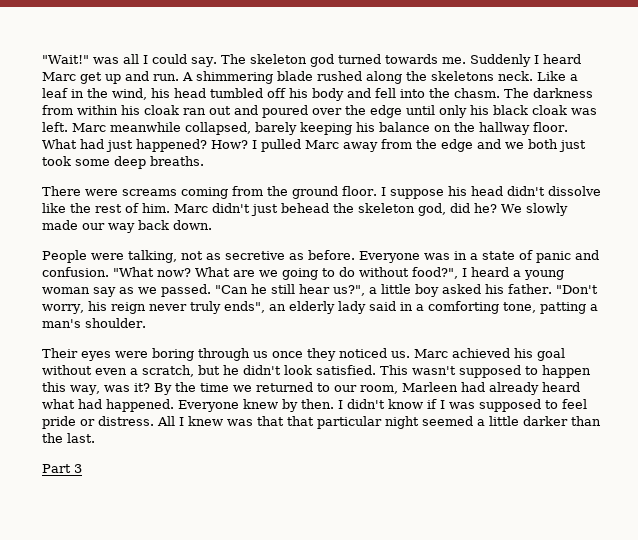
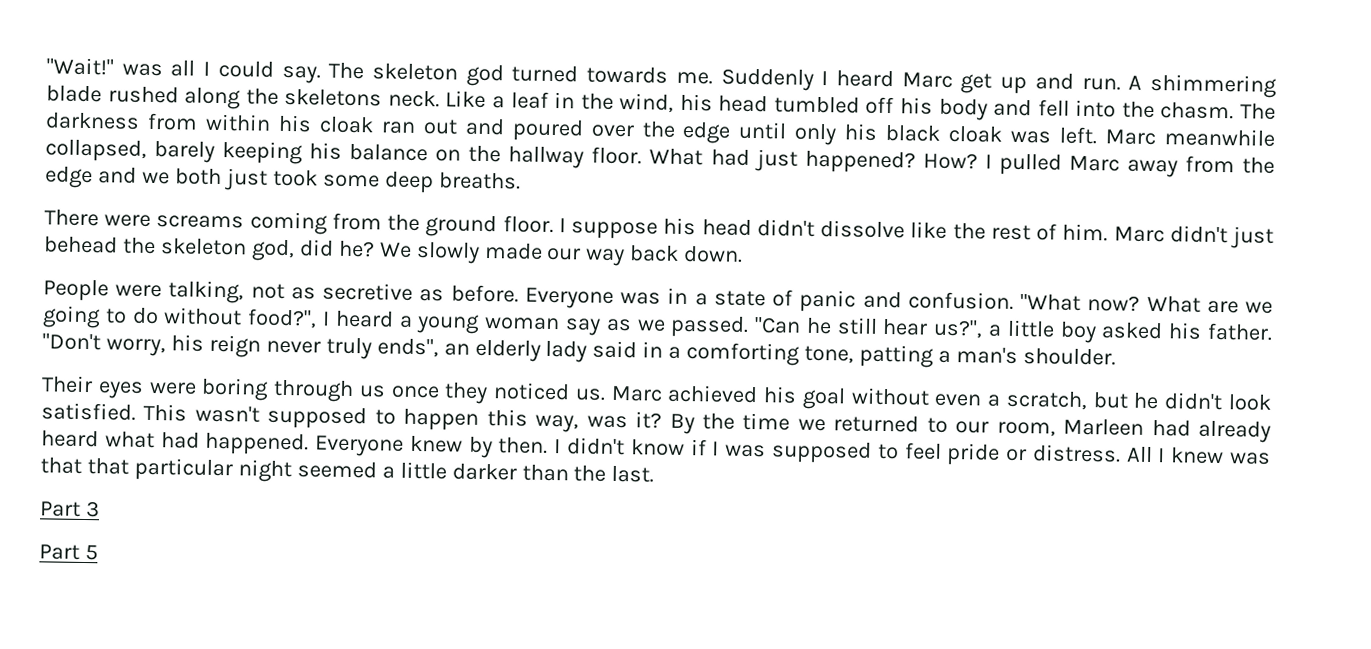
+ Part 5

